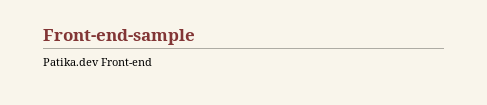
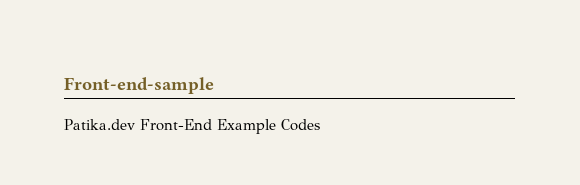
- Patika.dev Front-end
+ Patika.dev Front-End Example Codes

